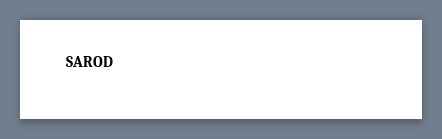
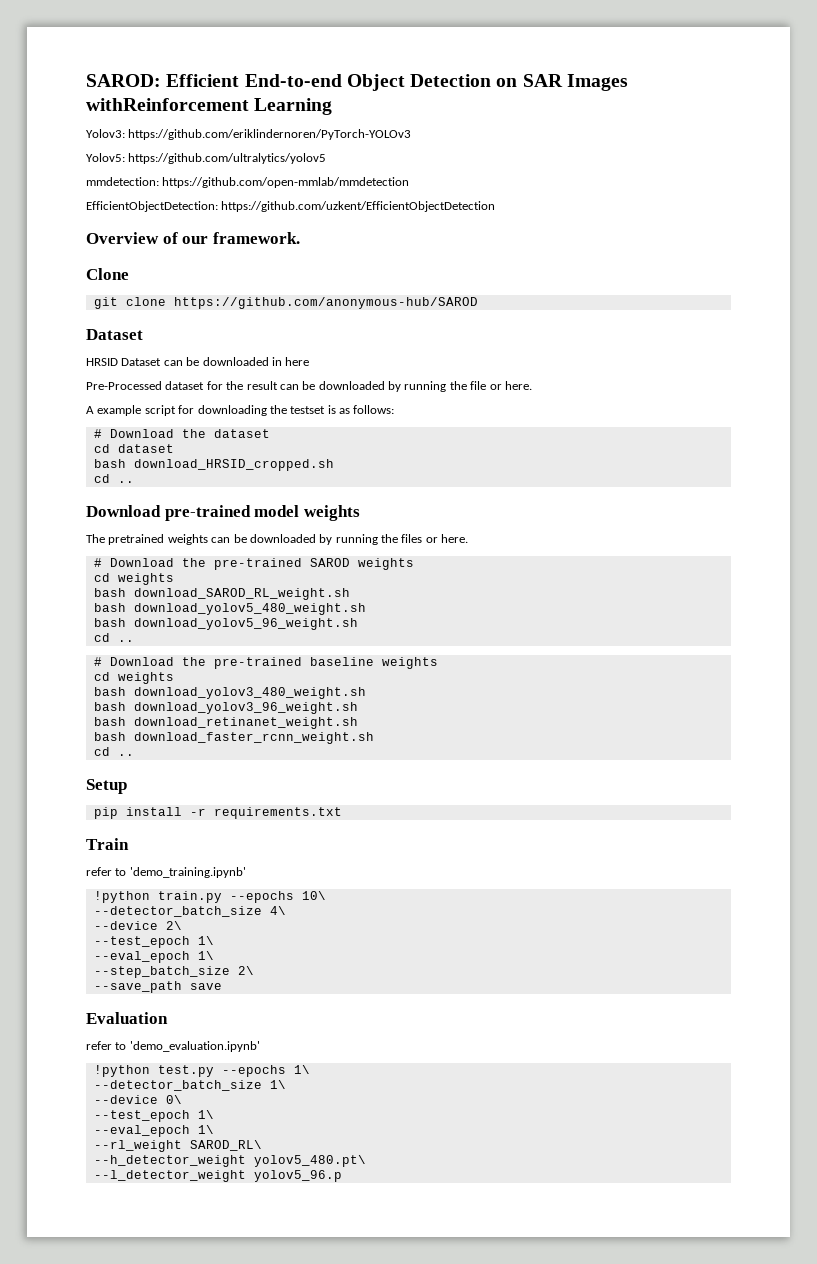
- SAROD
+ SAROD: Efficient End-to-end Object Detection on SAR Images withReinforcement Learning
+ Yolov3: https://github.com/eriklindernoren/PyTorch-YOLOv3
+ Yolov5: https://github.com/ultralytics/yolov5
+ mmdetection: https://github.com/open-mmlab/mmdetection
+ EfficientObjectDetection: https://github.com/uzkent/EfficientObjectDetection
+ Overview of our framework.
+ Clone
+ git clone https://github.com/anonymous-hub/SAROD
+ Dataset
+ HRSID Dataset can be downloaded in here
+ Pre-Processed dataset for the result can be downloaded by running the file or here.
+ A example script for downloading the testset is as follows:
+ # Download the dataset
+ cd dataset
+ bash download_HRSID_cropped.sh
+ cd ..
+ Download pre-trained model weights
+ The pretrained weights can be downloaded by running the files or here.
+ # Download the pre-trained SAROD weights
+ cd weights
+ bash download_SAROD_RL_weight.sh
+ bash download_yolov5_480_weight.sh
+ bash download_yolov5_96_weight.sh
+ cd ..
+ # Download the pre-trained baseline weights
+ cd weights
+ bash download_yolov3_480_weight.sh
+ bash download_yolov3_96_weight.sh
+ bash download_retinanet_weight.sh
+ bash download_faster_rcnn_weight.sh
+ cd ..
+ Setup
+ pip install -r requirements.txt
+ Train
+ refer to 'demo_training.ipynb'
+ !python train.py --epochs 10\
+ --detector_batch_size 4\
+ --device 2\
+ --test_epoch 1\
+ --eval_epoch 1\
+ --step_batch_size 2\
+ --save_path save
+ Evaluation
+ refer to 'demo_evaluation.ipynb'
+ !python test.py --epochs 1\
+ --detector_batch_size 1\
+ --device 0\
+ --test_epoch 1\
+ --eval_epoch 1\
+ --rl_weight SAROD_RL\
+ --h_detector_weight yolov5_480.pt\
+ --l_detector_weight yolov5_96.p

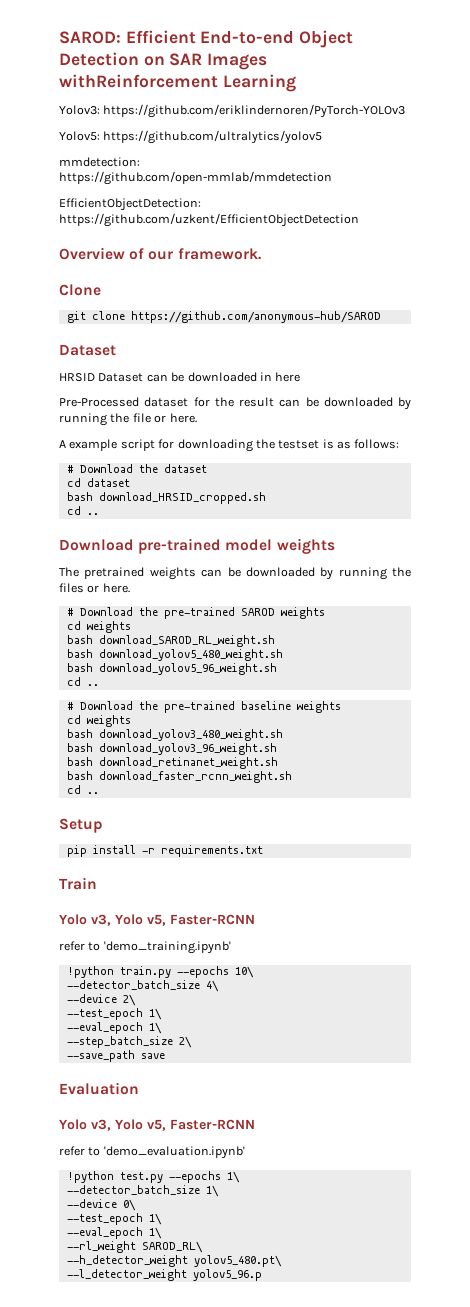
  Train
+ Yolo v3, Yolo v5, Faster-RCNN
  Evaluation
+ Yolo v3, Yolo v5, Faster-RCNN

